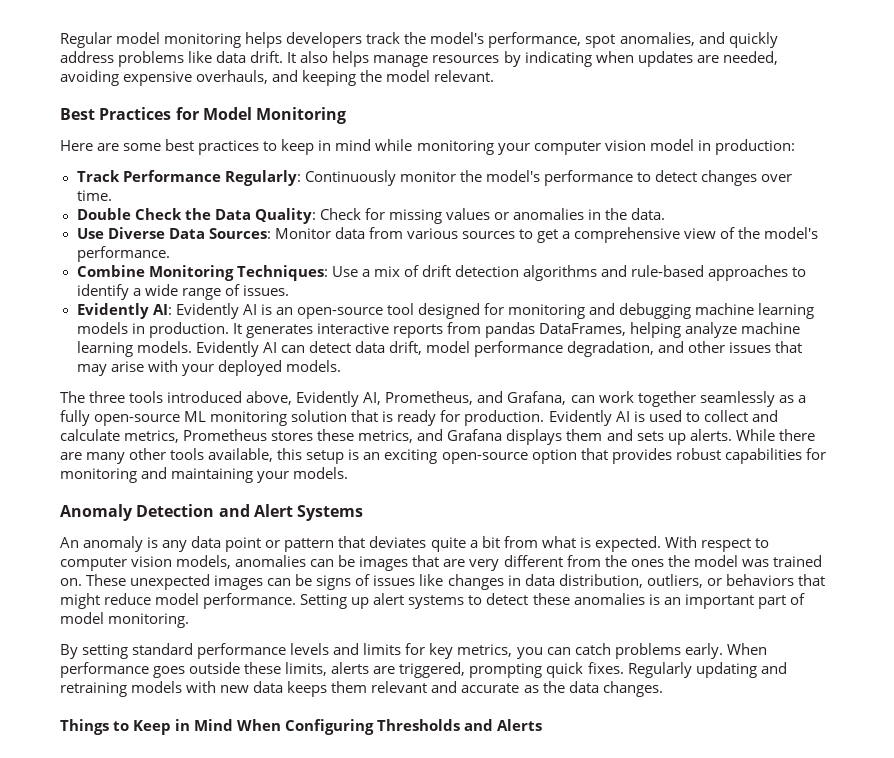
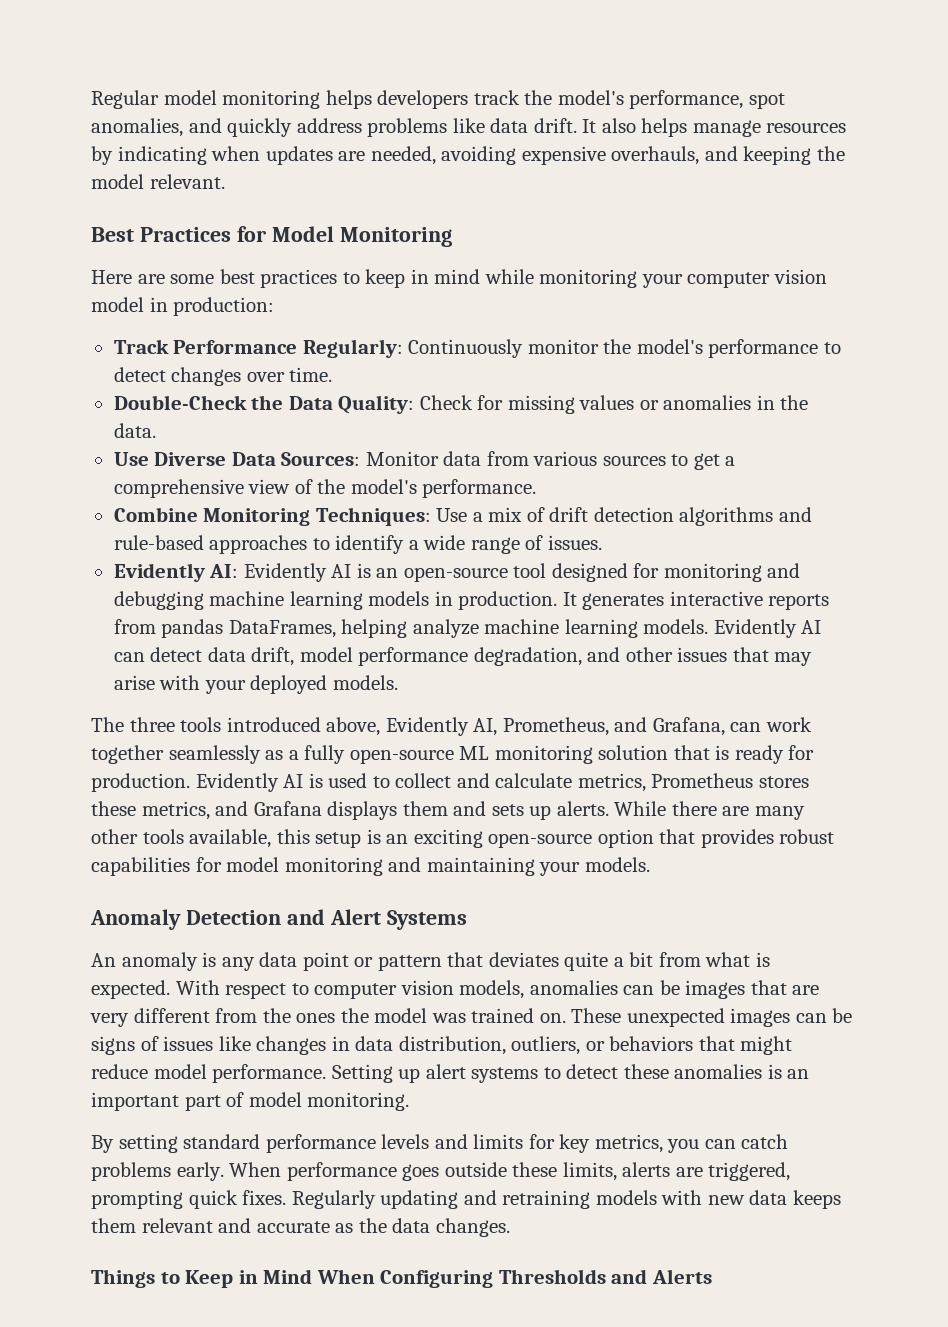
- Double Check the Data Quality: Check for missing values or anomalies in the data.
+ Double-Check the Data Quality: Check for missing values or anomalies in the data.
- While there are many other tools available, this setup is an exciting open-source option that provides robust capabilities for monitoring and maintaining your models.
+ While there are many other tools available, this setup is an exciting open-source option that provides robust capabilities for model monitoring and maintaining your models.

